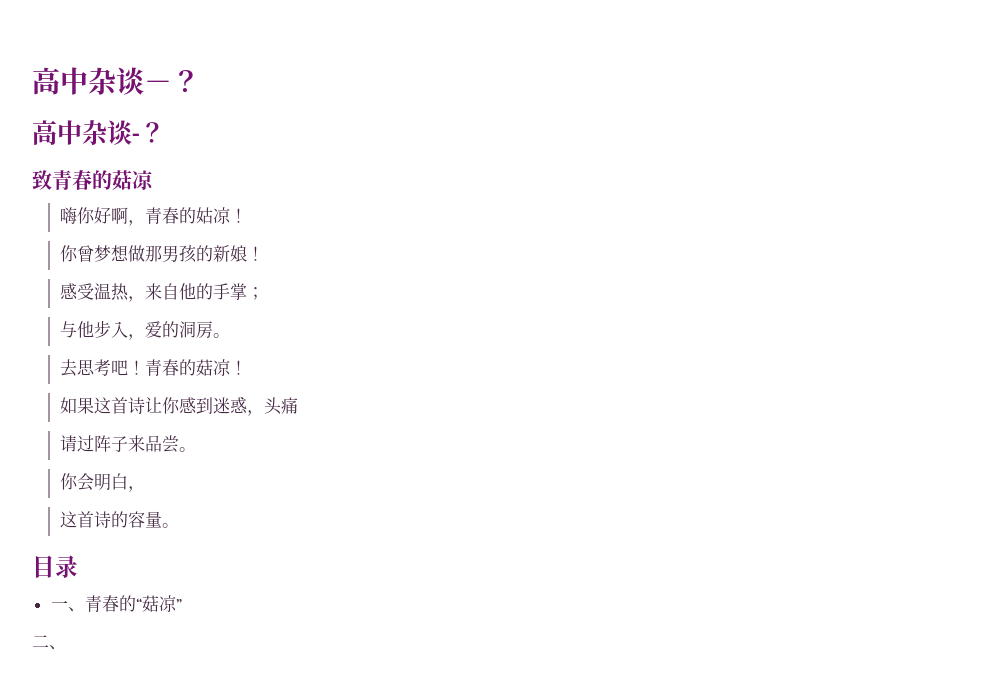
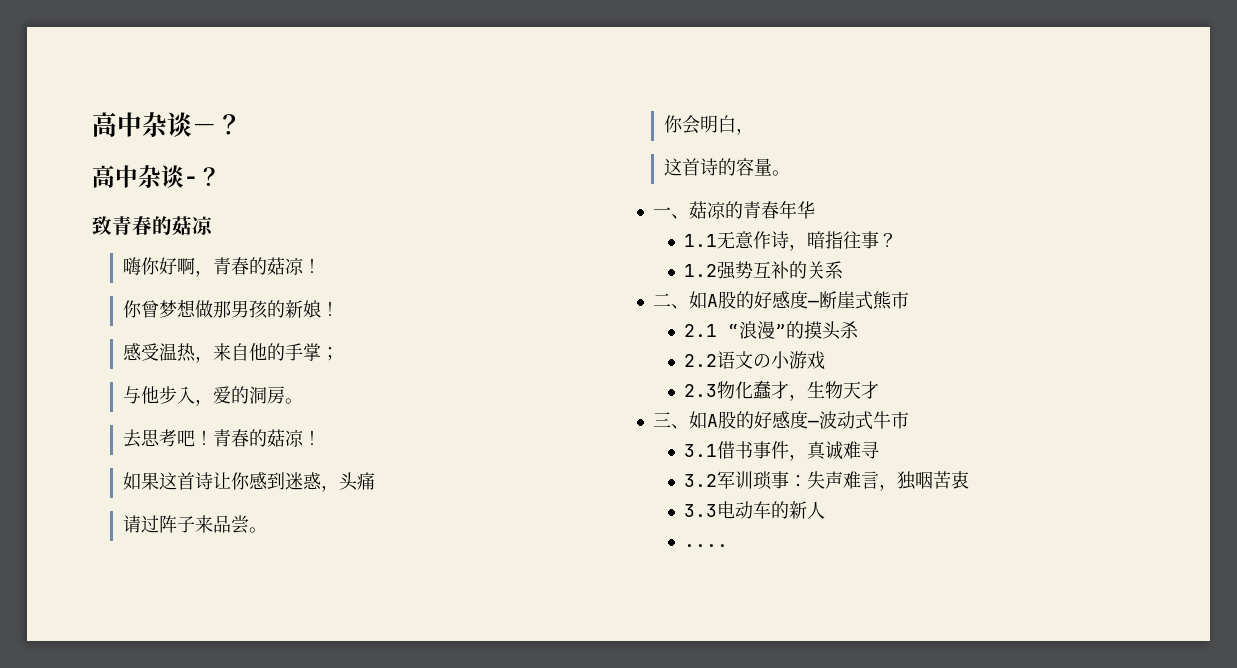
- 嗨你好啊，青春的姑凉！
+ 嗨你好啊，青春的菇凉！
- 目录
- 一、青春的“菇凉”
- 二、
+ 一、菇凉的青春年华
+ 1.1无意作诗，暗指往事？
+ 1.2强势互补的关系
+ 二、如A股的好感度—断崖式熊市
+ 2.1 “浪漫”的摸头杀
+ 2.2语文の小游戏
+ 2.3物化蠢才，生物天才
+ 三、如A股的好感度—波动式牛市
+ 3.1借书事件，真诚难寻
+ 3.2军训琐事：失声难言，独咽苦衷
+ 3.3电动车的新人
+ ....

